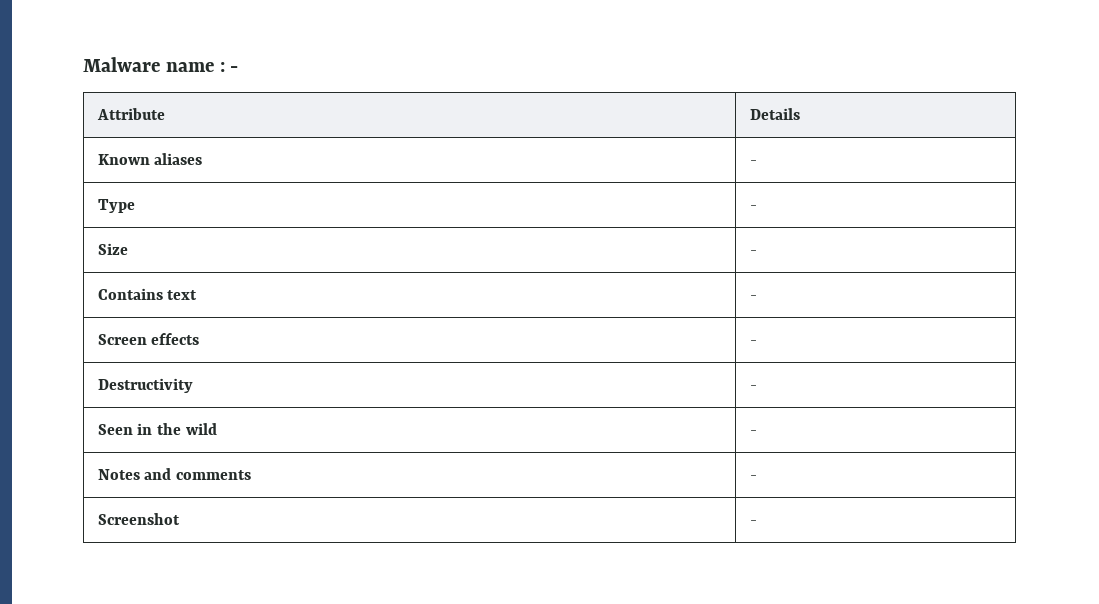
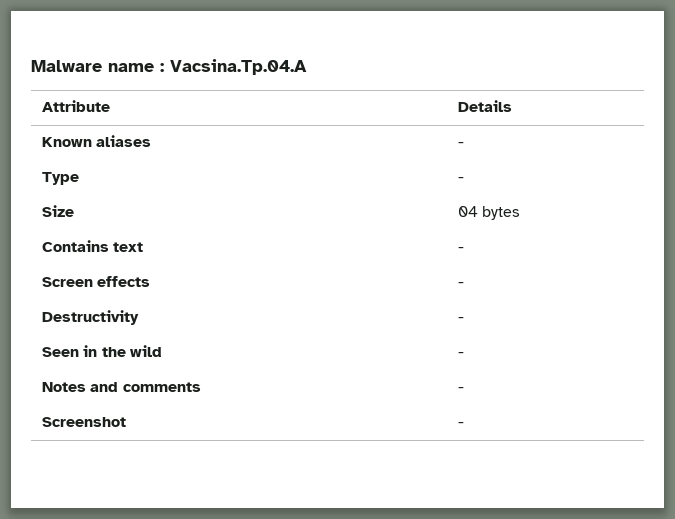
- Malware name : -
+ Malware name : Vacsina.Tp.04.A
- Size | -
+ Size | 04 bytes

